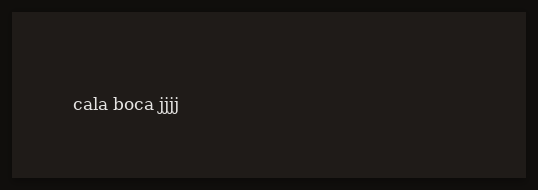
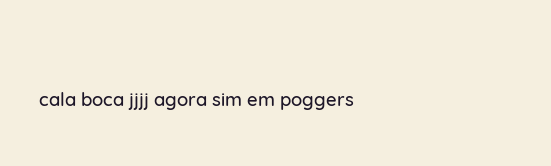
- cala boca jjjj
+ cala boca jjjj agora sim em poggers

